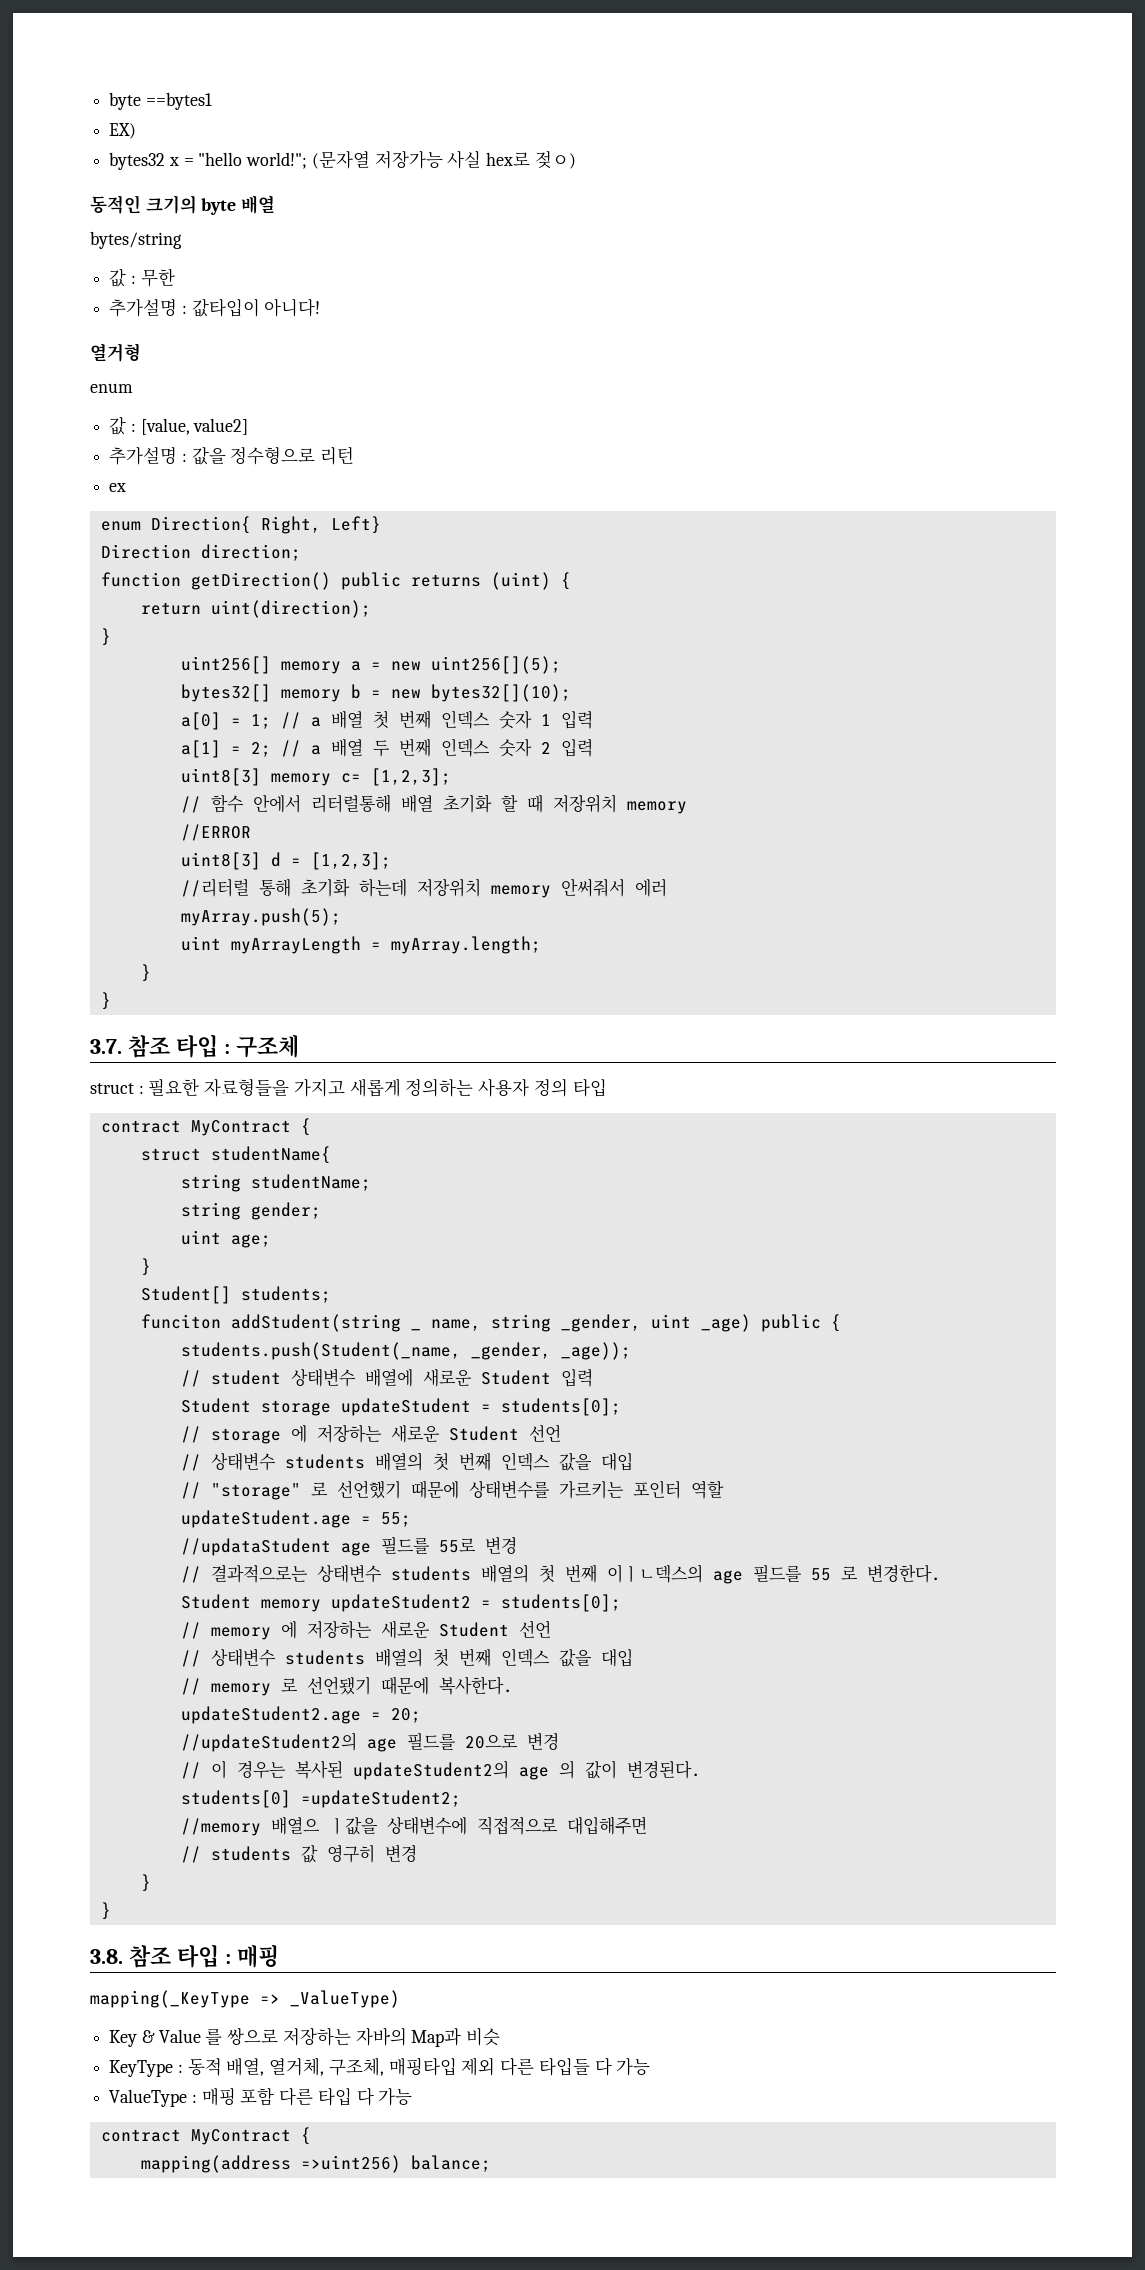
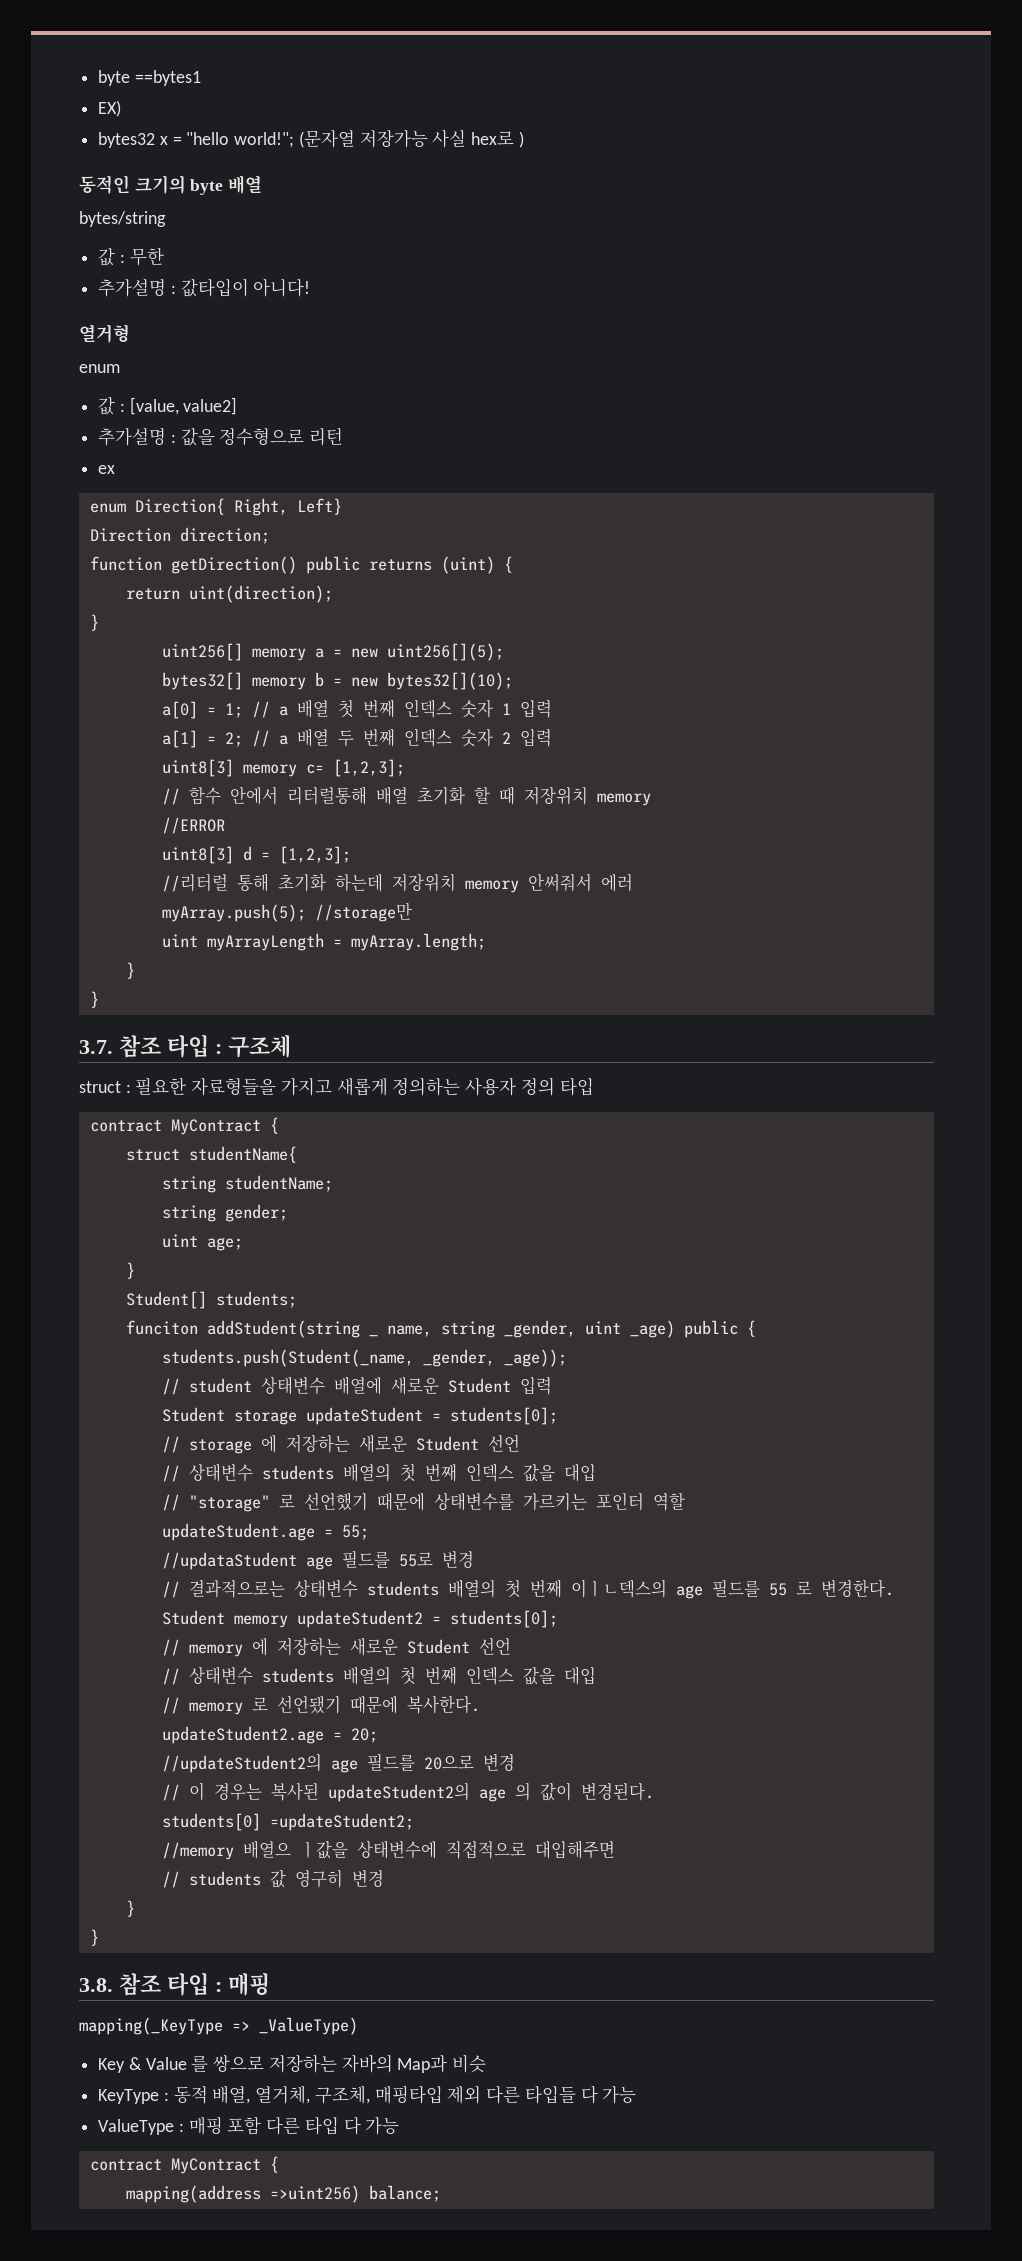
- bytes32 x = "hello world!"; (문자열 저장가능 사실 hex로 젖ㅇ)
+ bytes32 x = "hello world!"; (문자열 저장가능 사실 hex로 )
- myArray.push(5);
+ myArray.push(5); //storage만

